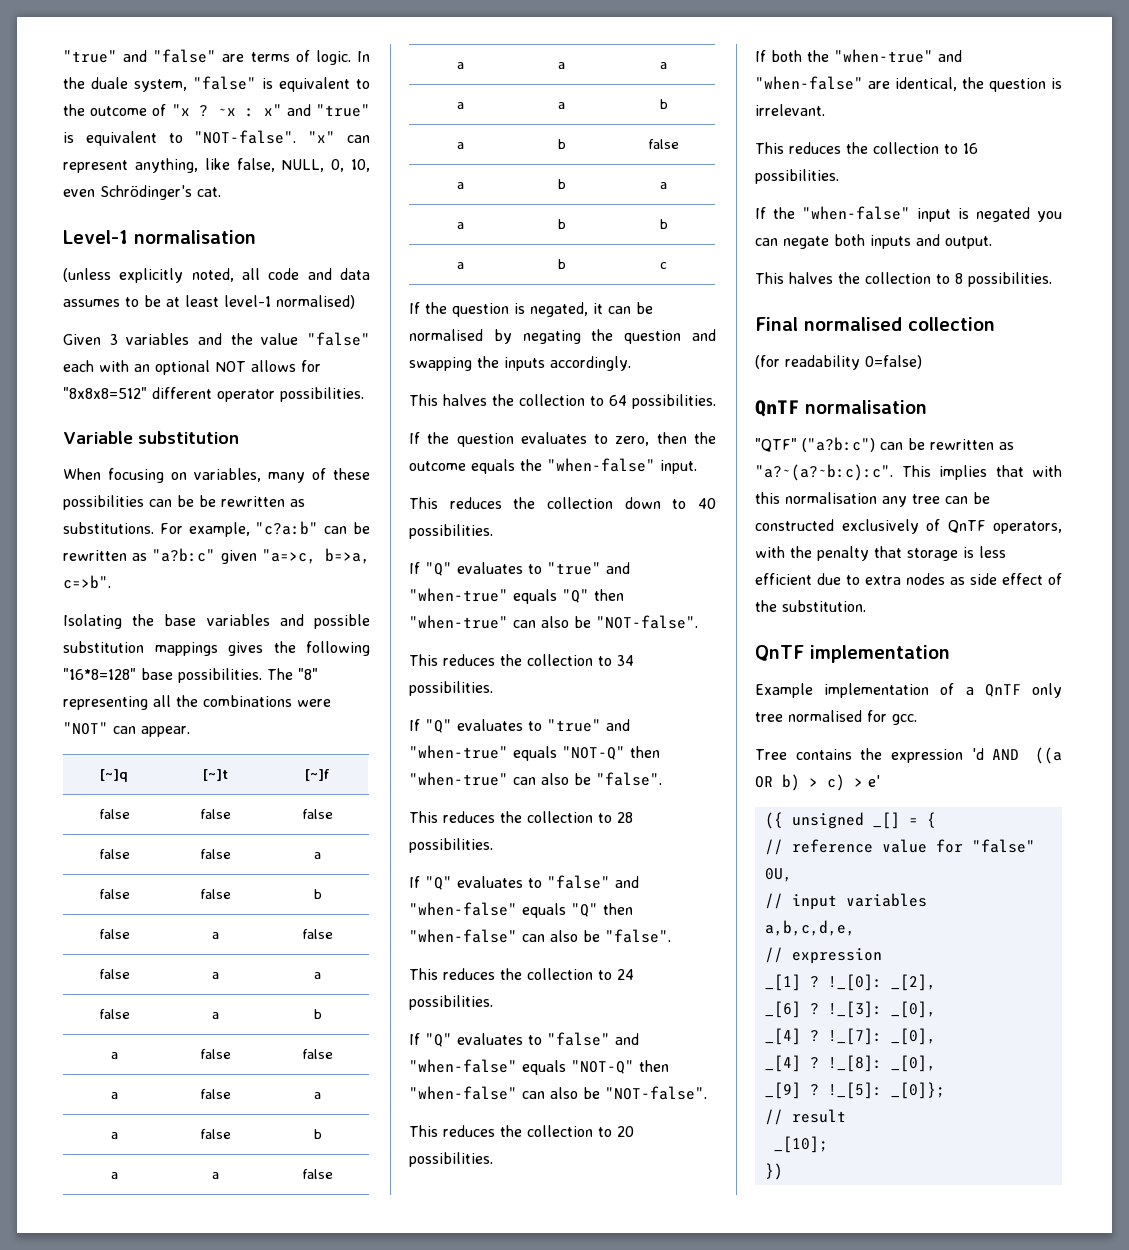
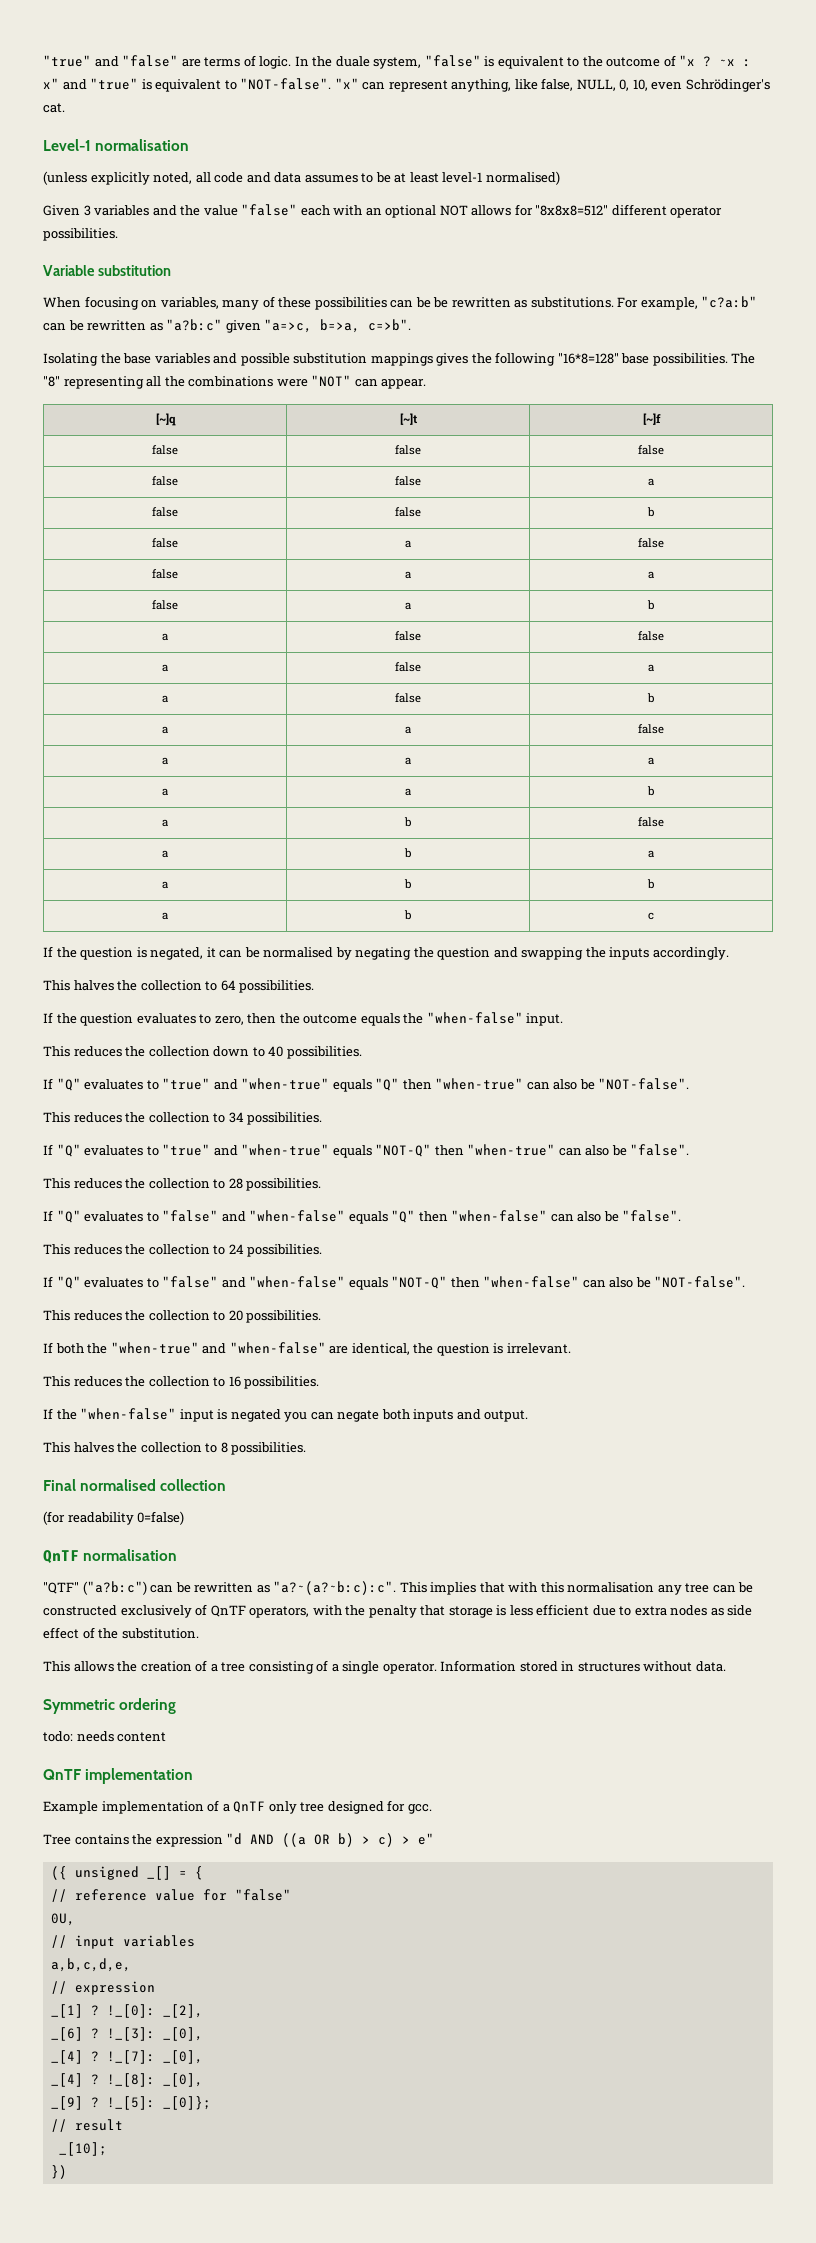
+ This allows the creation of a tree consisting of a single operator. Information stored in structures without data.
+ Symmetric ordering
+ todo: needs content
- Example implementation of a QnTF only tree normalised for gcc.
+ Example implementation of a QnTF only tree designed for gcc.
- Tree contains the expression 'd AND ((a OR b) > c) > e'
+ Tree contains the expression "d AND ((a OR b) > c) > e"

